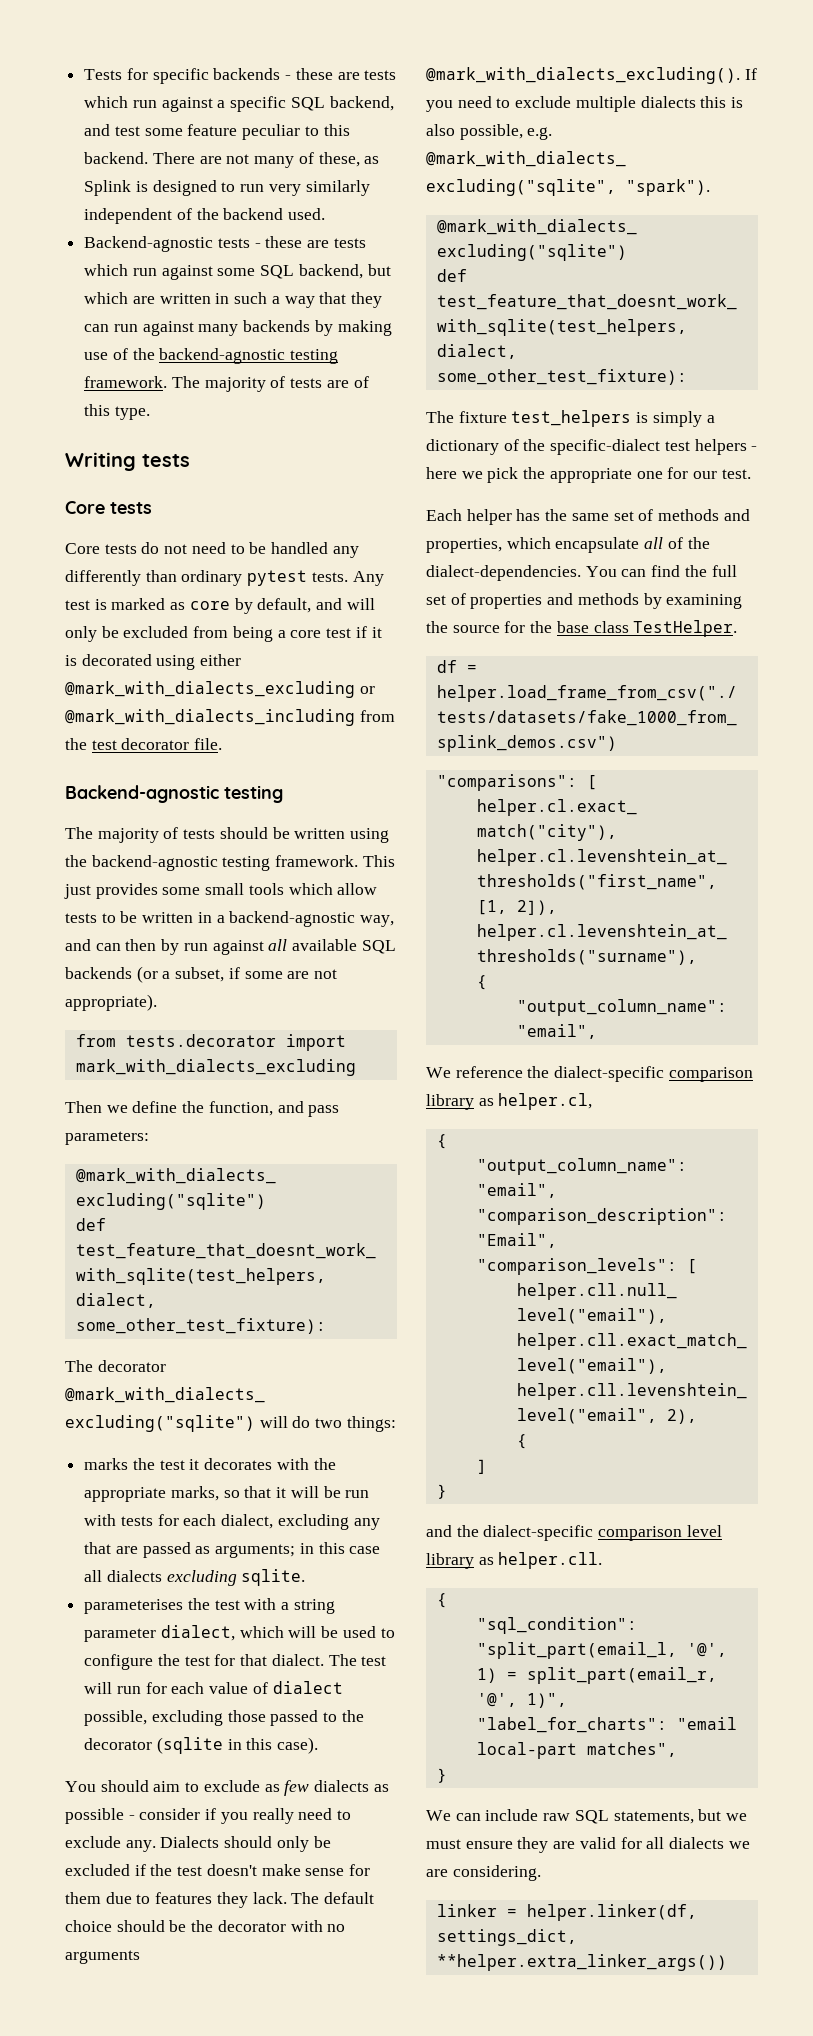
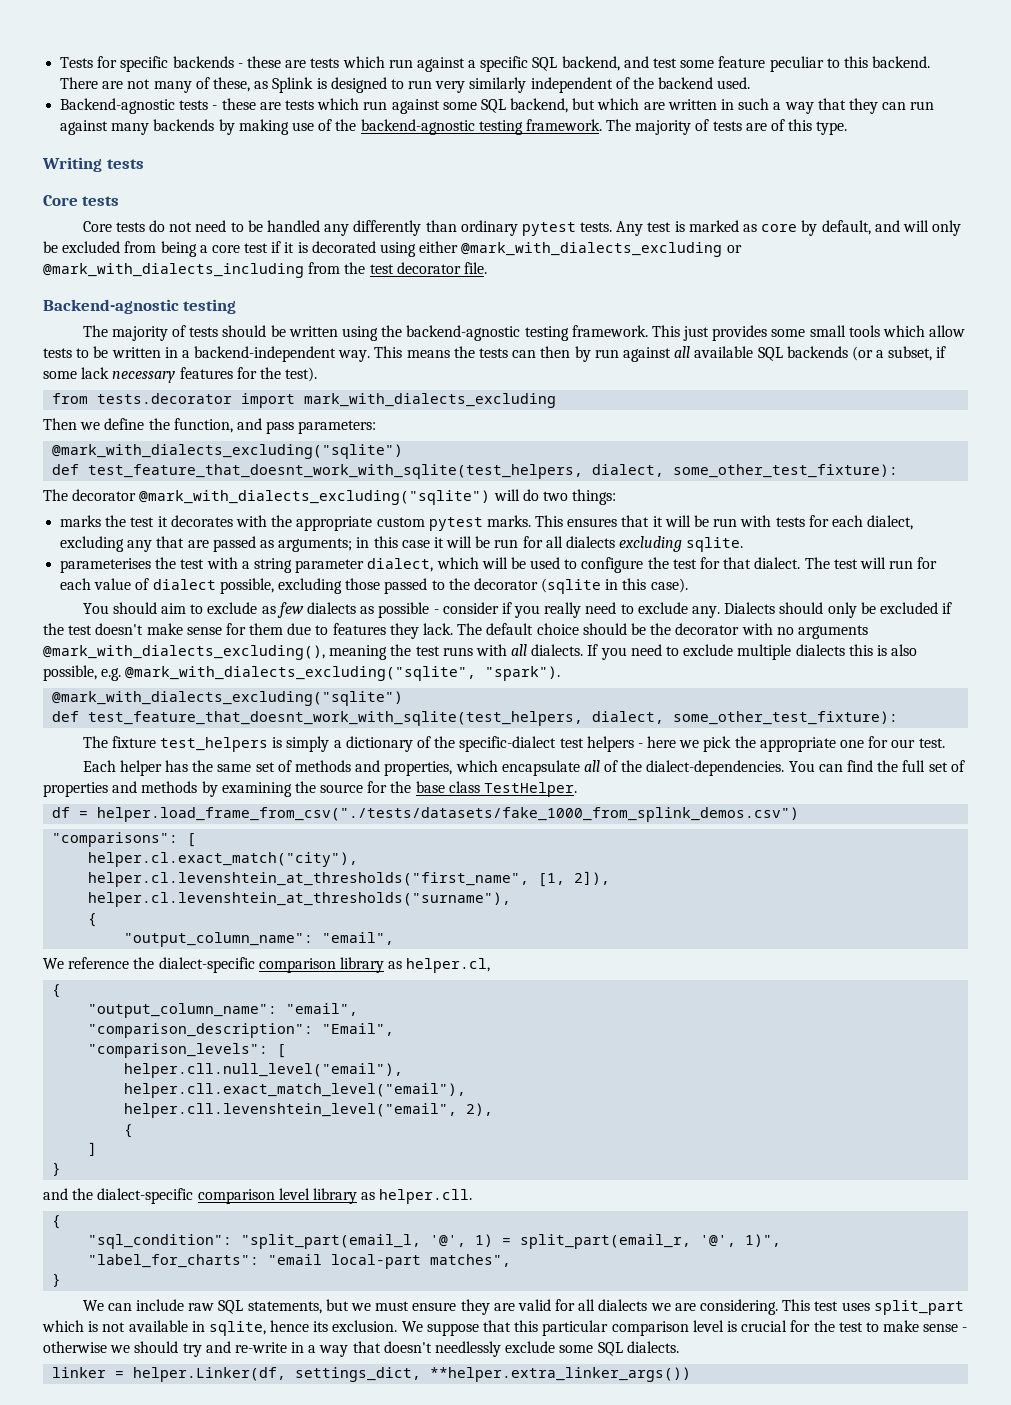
- This just provides some small tools which allow tests to be written in a backend-agnostic way, and can then by run against all available SQL backends (or a subset, if some are not appropriate).
+ This just provides some small tools which allow tests to be written in a backend-independent way. This means the tests can then by run against all available SQL backends (or a subset, if some lack necessary features for the test).
- marks the test it decorates with the appropriate marks, so that it will be run with tests for each dialect, excluding any that are passed as arguments; in this case all dialects excluding sqlite.
+ marks the test it decorates with the appropriate custom pytest marks. This ensures that it will be run with tests for each dialect, excluding any that are passed as arguments; in this case it will be run for all dialects excluding sqlite.
- The default choice should be the decorator with no arguments @mark_with_dialects_excluding().
+ The default choice should be the decorator with no arguments @mark_with_dialects_excluding(), meaning the test runs with all dialects.
+ This test uses split_part which is not available in sqlite, hence its exclusion. We suppose that this particular comparison level is crucial for the test to make sense - otherwise we should try and re-write in a way that doesn't needlessly exclude some SQL dialects.
- linker = helper.linker(df, settings_dict, **helper.extra_linker_args())
+ linker = helper.Linker(df, settings_dict, **helper.extra_linker_args())

